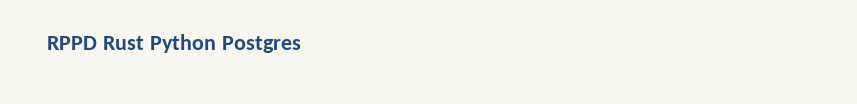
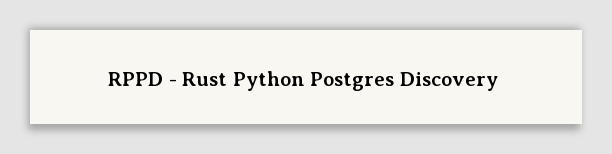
- RPPD Rust Python Postgres
+ RPPD - Rust Python Postgres Discovery

